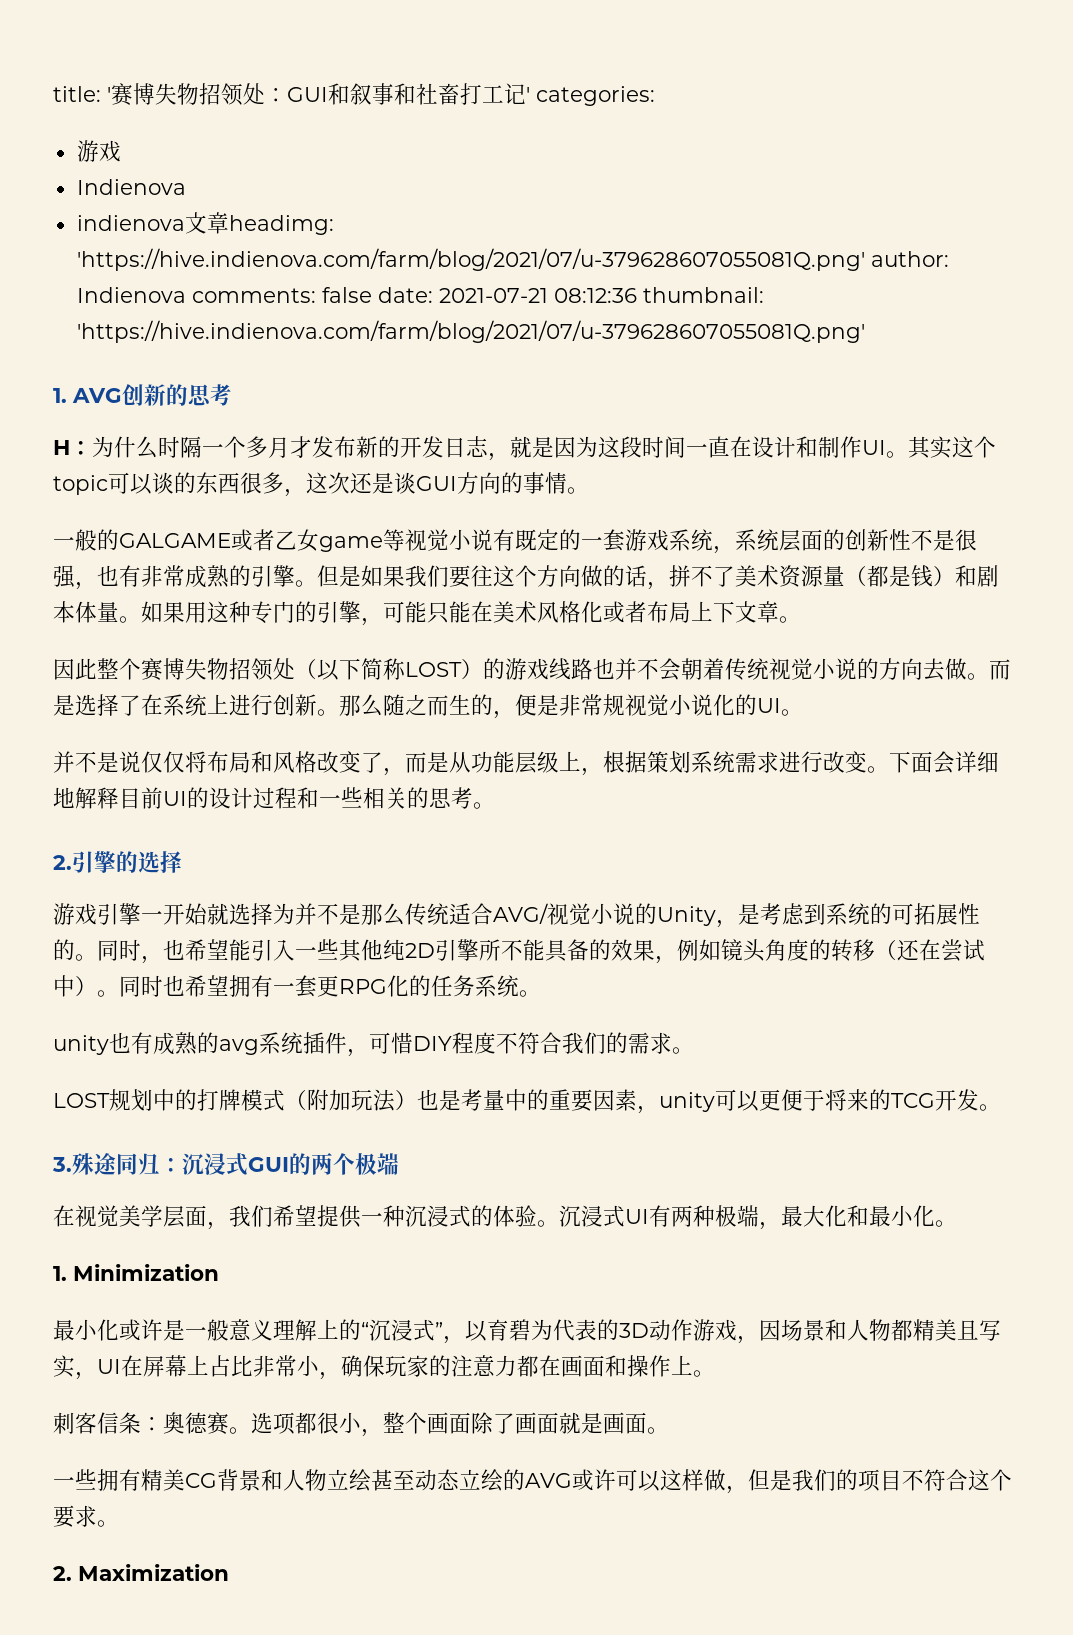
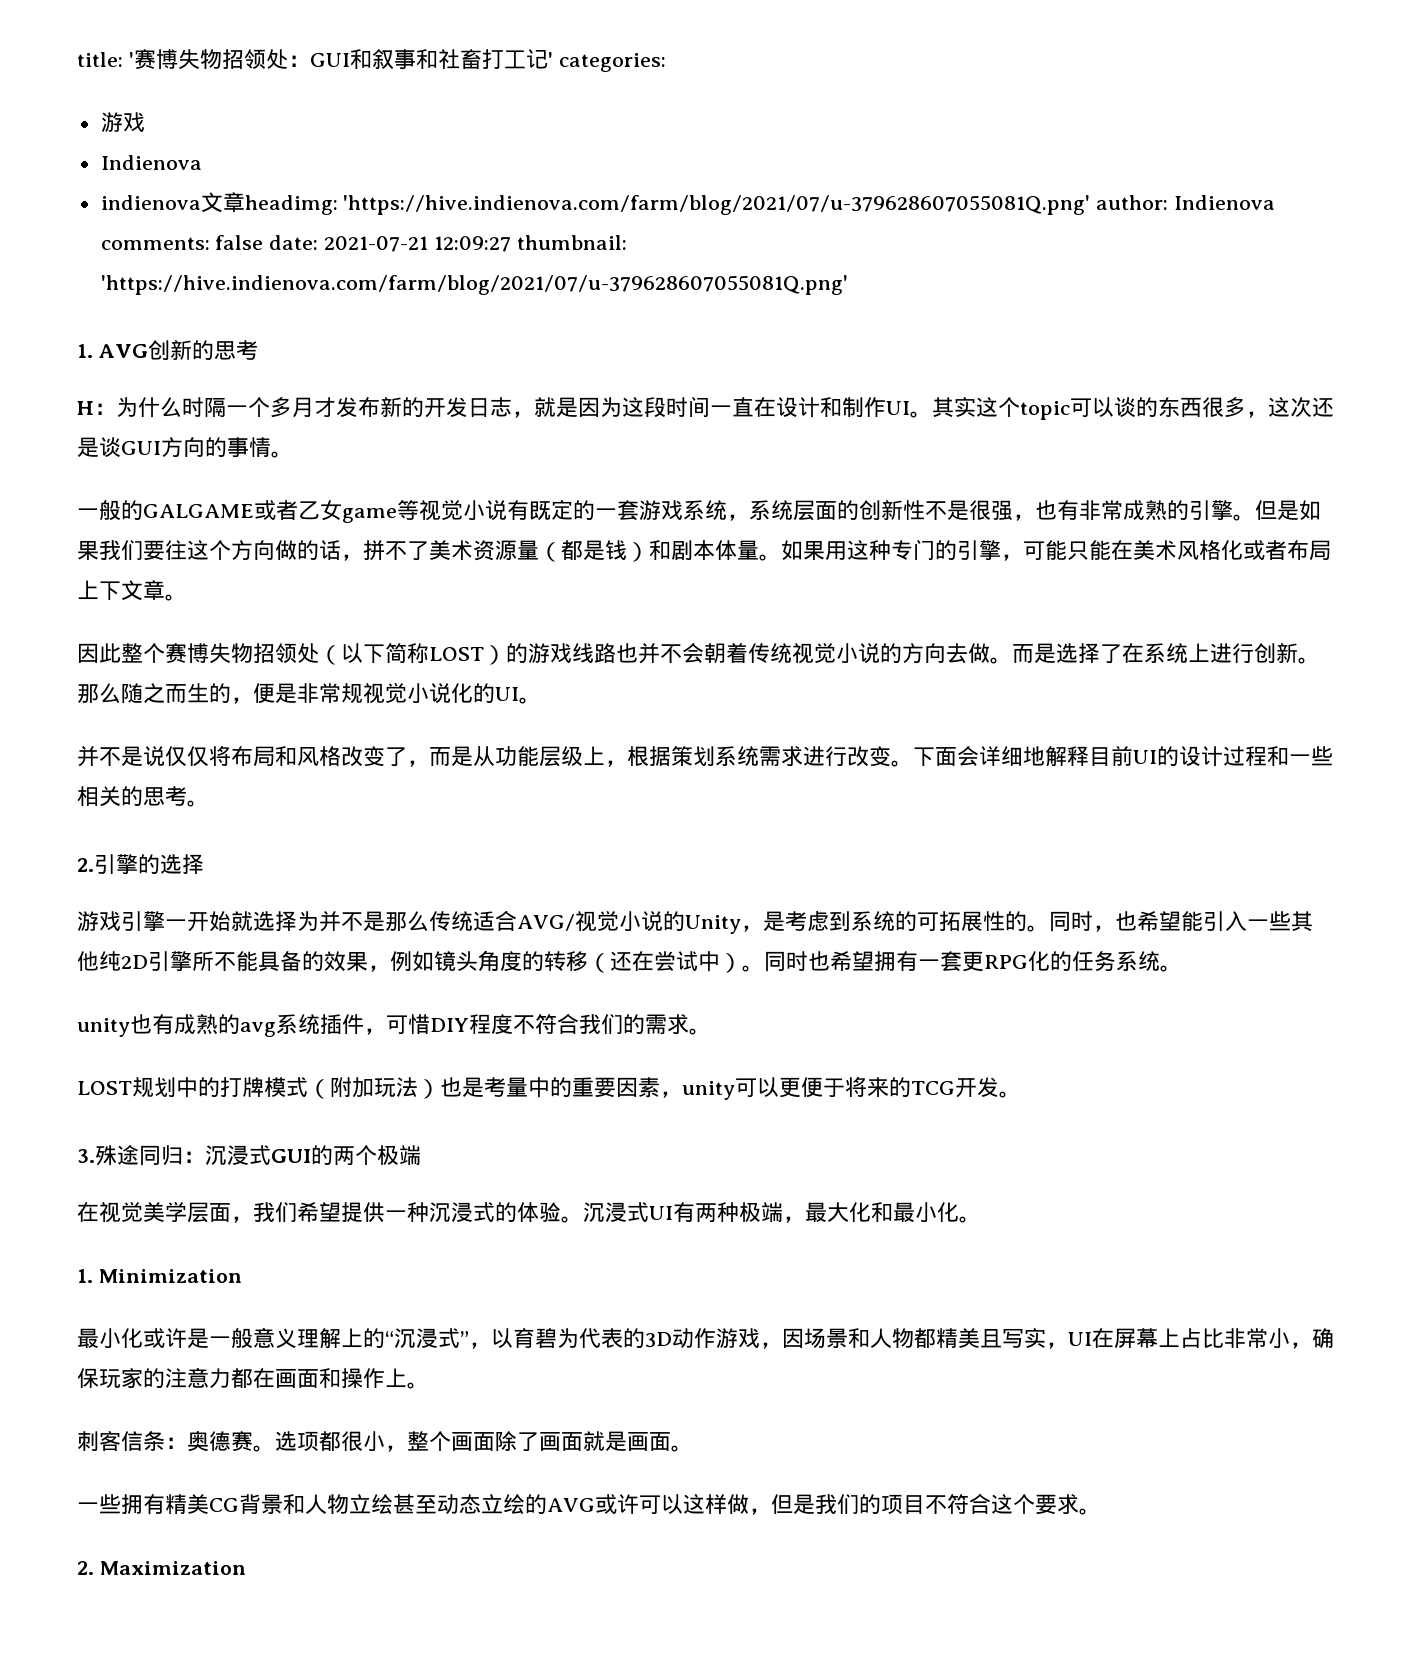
- indienova文章headimg: 'https://hive.indienova.com/farm/blog/2021/07/u-379628607055081Q.png' author: Indienova comments: false date: 2021-07-21 08:12:36 thumbnail: 'https://hive.indienova.com/farm/blog/2021/07/u-379628607055081Q.png'
+ indienova文章headimg: 'https://hive.indienova.com/farm/blog/2021/07/u-379628607055081Q.png' author: Indienova comments: false date: 2021-07-21 12:09:27 thumbnail: 'https://hive.indienova.com/farm/blog/2021/07/u-379628607055081Q.png'

